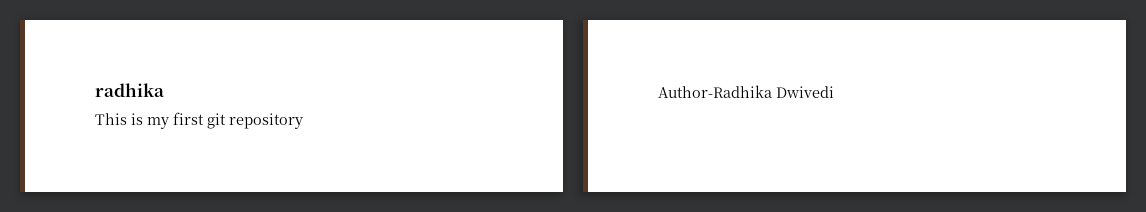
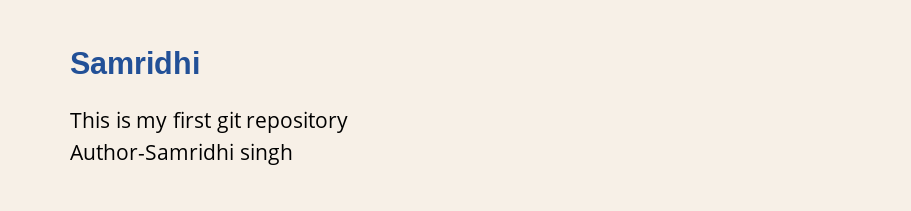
- radhika
+ Samridhi
- Author-Radhika Dwivedi
+ Author-Samridhi singh

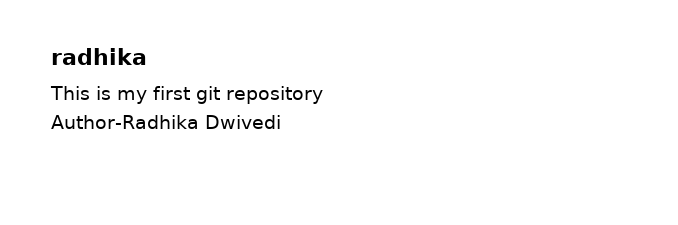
- Samridhi
+ radhika
- Author-Samridhi singh
+ Author-Radhika Dwivedi

